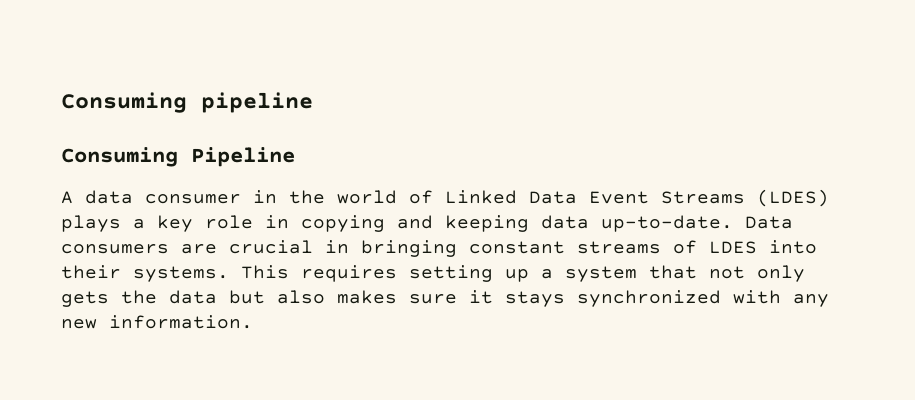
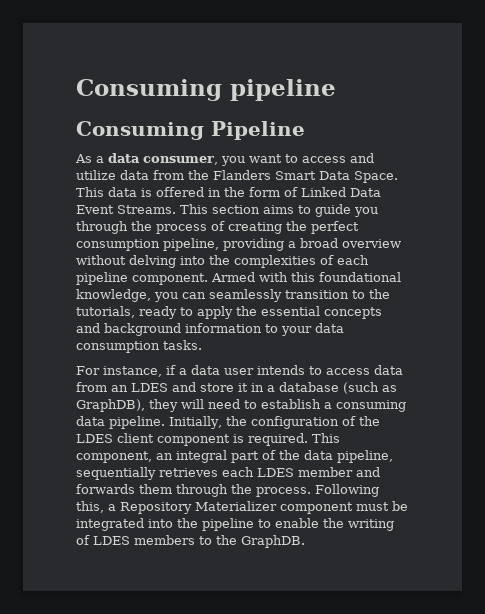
- A data consumer in the world of Linked Data Event Streams (LDES) plays a key role in copying and keeping data up-to-date. Data consumers are crucial in bringing constant streams of LDES into their systems. This requires setting up a system that not only gets the data but also makes sure it stays synchronized with any new information.
+ As a data consumer, you want to access and utilize data from the Flanders Smart Data Space. This data is offered in the form of Linked Data Event Streams. This section aims to guide you through the process of creating the perfect consumption pipeline, providing a broad overview without delving into the complexities of each pipeline component. Armed with this foundational knowledge, you can seamlessly transition to the tutorials, ready to apply the essential concepts and background information to your data consumption tasks.
+ For instance, if a data user intends to access data from an LDES and store it in a database (such as GraphDB), they will need to establish a consuming data pipeline. Initially, the configuration of the LDES client component is required. This component, an integral part of the data pipeline, sequentially retrieves each LDES member and forwards them through the process. Following this, a Repository Materializer component must be integrated into the pipeline to enable the writing of LDES members to the GraphDB.

